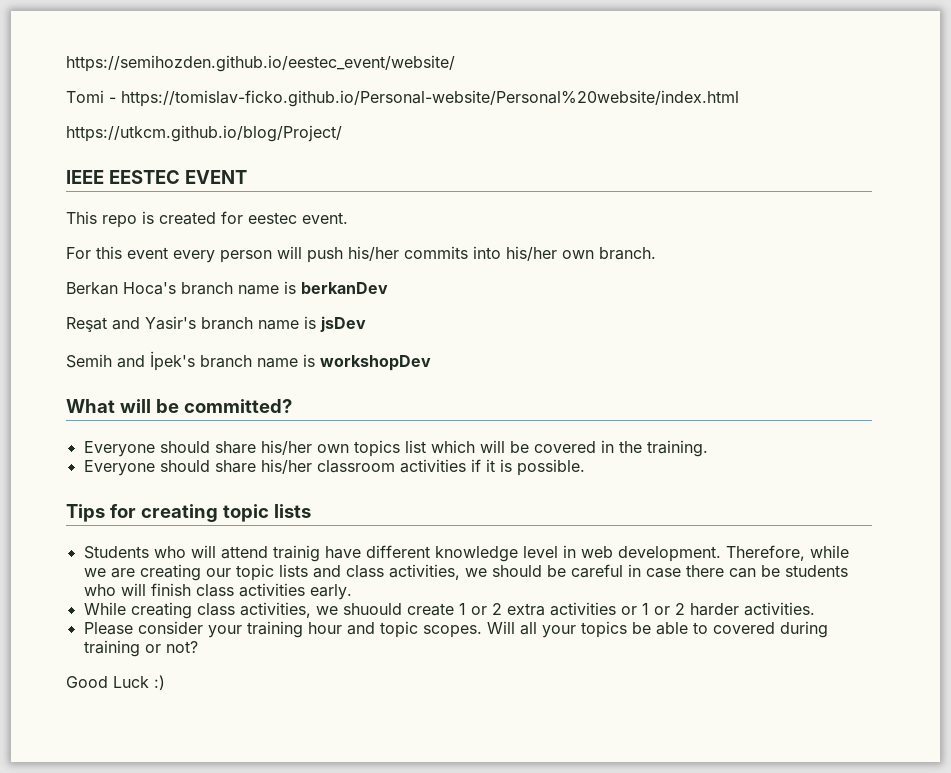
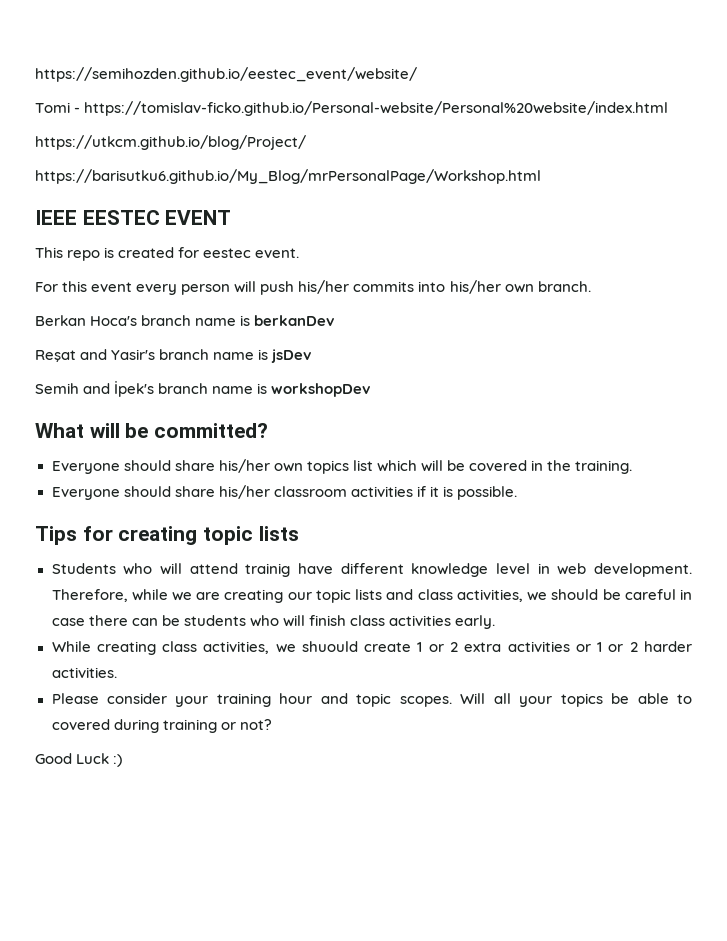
+ https://barisutku6.github.io/My_Blog/mrPersonalPage/Workshop.html

